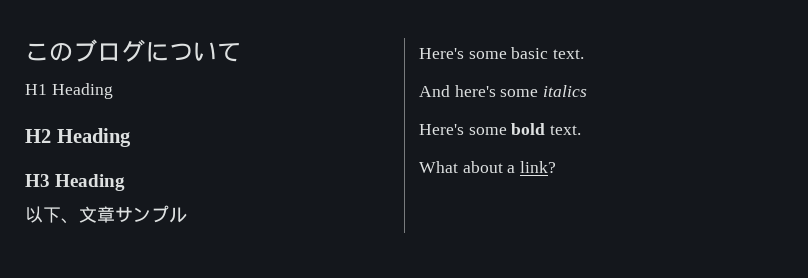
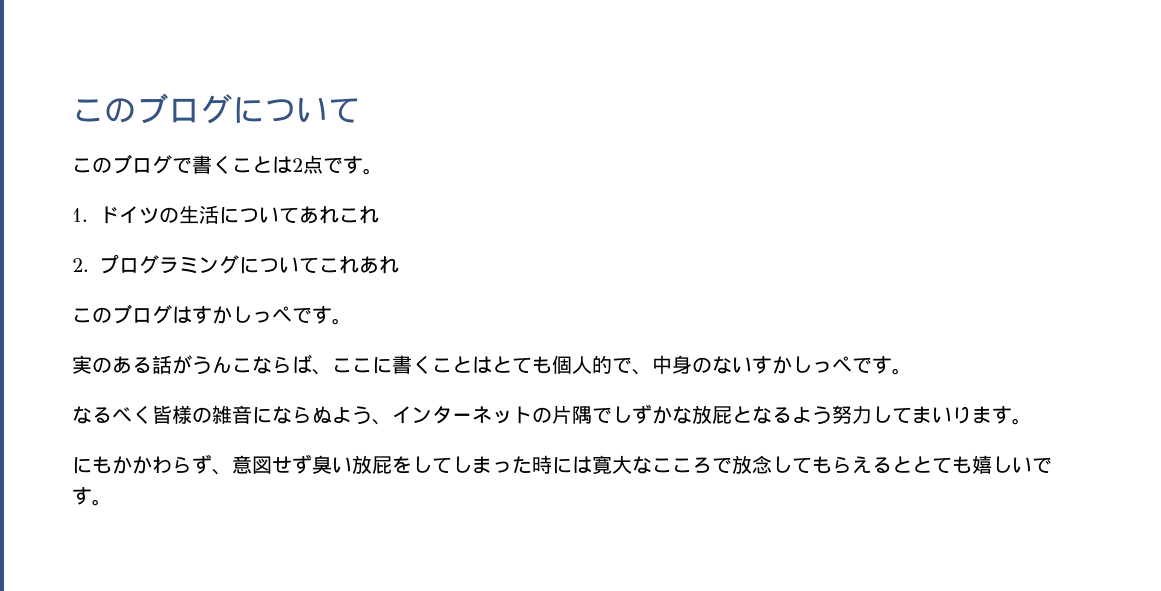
- H1 Heading
- H2 Heading
- H3 Heading
- 以下、文章サンプル
- Here's some basic text.
- And here's some italics
- Here's some bold text.
- What about a link?
+ このブログで書くことは2点です。
+ 1.ドイツの生活についてあれこれ
+ 2.プログラミングについてこれあれ
+ このブログはすかしっぺです。
+ 実のある話がうんこならば、ここに書くことはとても個人的で、中身のないすかしっぺです。
+ なるべく皆様の雑音にならぬよう、インターネットの片隅でしずかな放屁となるよう努力してまいります。
+ にもかかわらず、意図せず臭い放屁をしてしまった時には寛大なこころで放念してもらえるととても嬉しいです。

